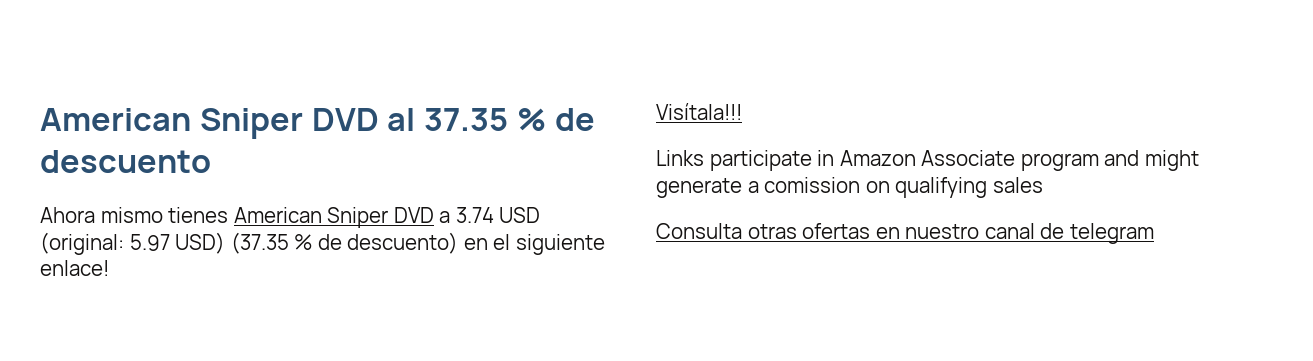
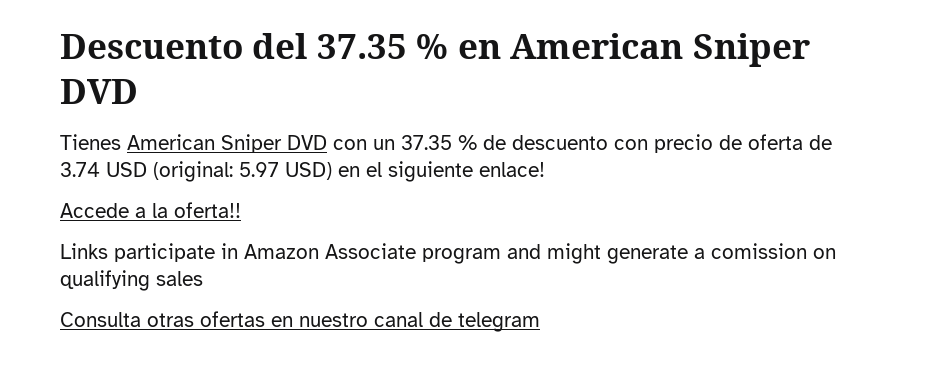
- American Sniper DVD al 37.35 % de descuento
- Ahora mismo tienes American Sniper DVD a 3.74 USD (original: 5.97 USD) (37.35 % de descuento) en el siguiente enlace!
+ Descuento del 37.35 % en American Sniper DVD
+ Tienes American Sniper DVD con un 37.35 % de descuento con precio de oferta de 3.74 USD (original: 5.97 USD) en el siguiente enlace!
- Visítala!!!
+ Accede a la oferta!!

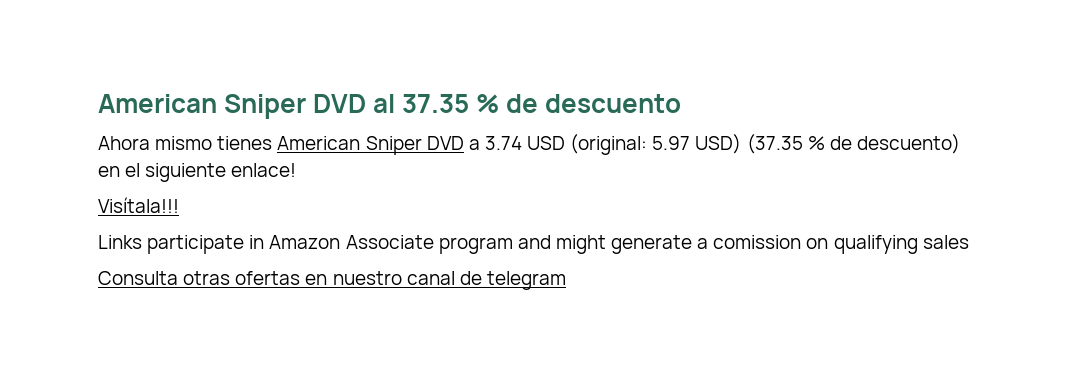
- Descuento del 37.35 % en American Sniper DVD
- Tienes American Sniper DVD con un 37.35 % de descuento con precio de oferta de 3.74 USD (original: 5.97 USD) en el siguiente enlace!
+ American Sniper DVD al 37.35 % de descuento
+ Ahora mismo tienes American Sniper DVD a 3.74 USD (original: 5.97 USD) (37.35 % de descuento) en el siguiente enlace!
- Accede a la oferta!!
+ Visítala!!!

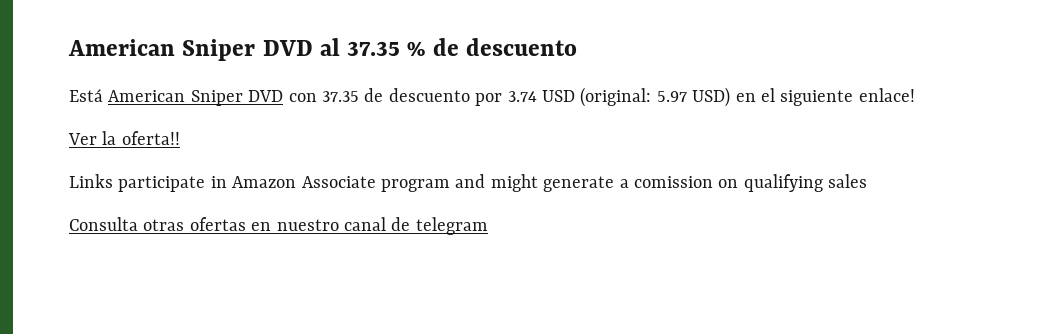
- Ahora mismo tienes American Sniper DVD a 3.74 USD (original: 5.97 USD) (37.35 % de descuento) en el siguiente enlace!
+ Está American Sniper DVD con 37.35 de descuento por 3.74 USD (original: 5.97 USD) en el siguiente enlace!
- Visítala!!!
+ Ver la oferta!!

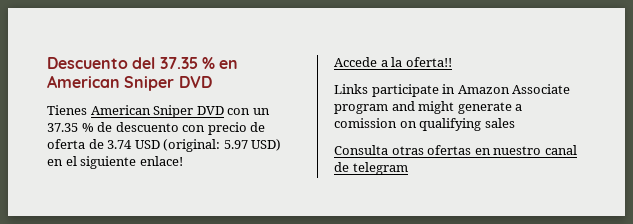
- American Sniper DVD al 37.35 % de descuento
- Está American Sniper DVD con 37.35 de descuento por 3.74 USD (original: 5.97 USD) en el siguiente enlace!
+ Descuento del 37.35 % en American Sniper DVD
+ Tienes American Sniper DVD con un 37.35 % de descuento con precio de oferta de 3.74 USD (original: 5.97 USD) en el siguiente enlace!
- Ver la oferta!!
+ Accede a la oferta!!

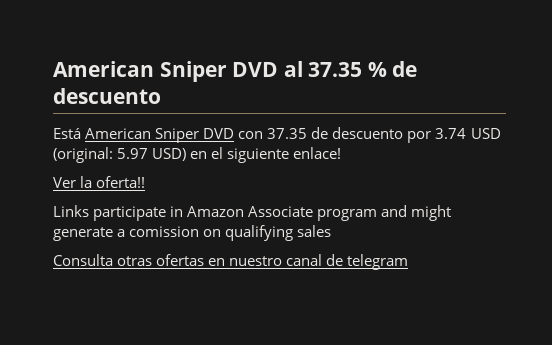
- Descuento del 37.35 % en American Sniper DVD
- Tienes American Sniper DVD con un 37.35 % de descuento con precio de oferta de 3.74 USD (original: 5.97 USD) en el siguiente enlace!
+ American Sniper DVD al 37.35 % de descuento
+ Está American Sniper DVD con 37.35 de descuento por 3.74 USD (original: 5.97 USD) en el siguiente enlace!
- Accede a la oferta!!
+ Ver la oferta!!

